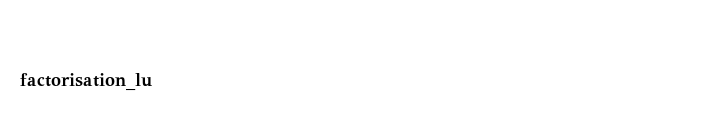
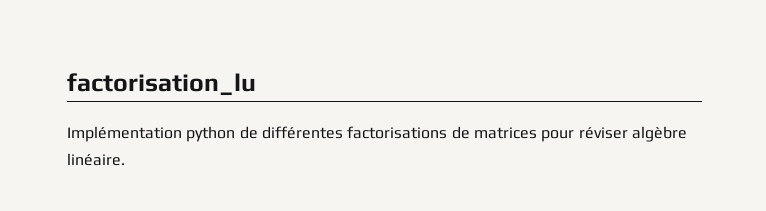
+ Implémentation python de différentes factorisations de matrices pour réviser algèbre linéaire.

